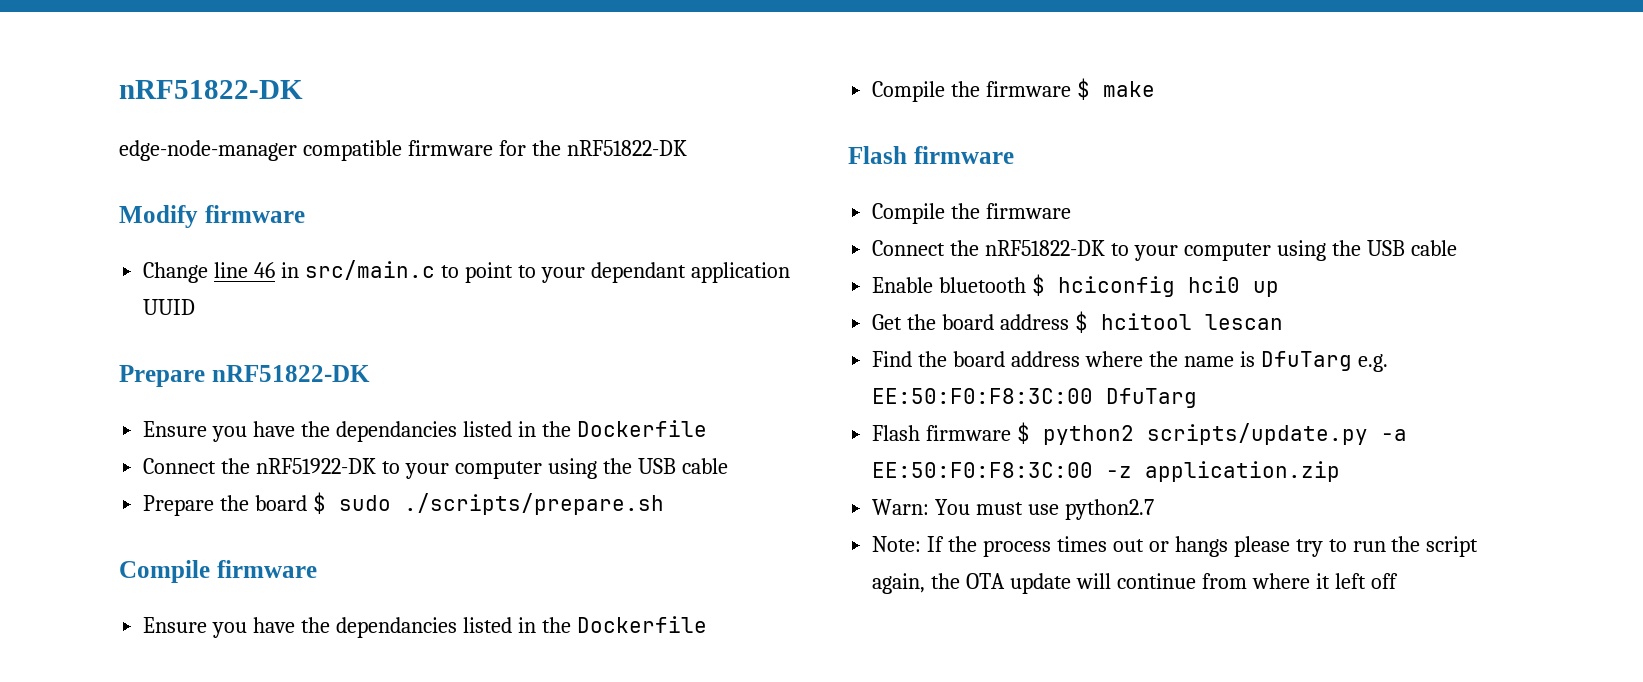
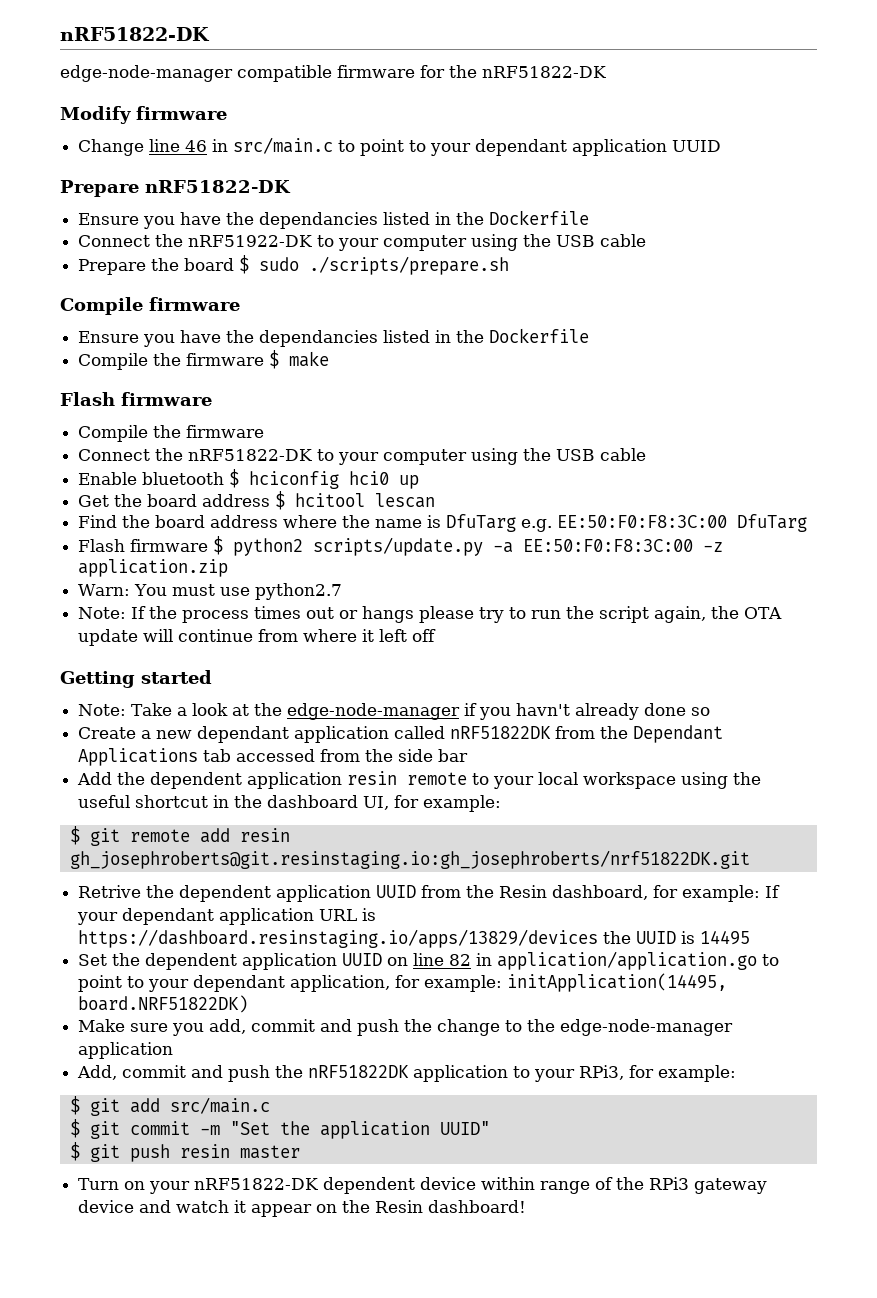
+ Getting started
+ Note: Take a look at the edge-node-manager if you havn't already done so
+ Create a new dependant application called nRF51822DK from the Dependant Applications tab accessed from the side bar
+ Add the dependent application resin remote to your local workspace using the useful shortcut in the dashboard UI, for example:
+ $ git remote add resin gh_josephroberts@git.resinstaging.io:gh_josephroberts/nrf51822DK.git
+ Retrive the dependent application UUID from the Resin dashboard, for example: If your dependant application URL is https://dashboard.resinstaging.io/apps/13829/devices the UUID is 14495
+ Set the dependent application UUID on line 82 in application/application.go to point to your dependant application, for example: initApplication(14495, board.NRF51822DK)
+ Make sure you add, commit and push the change to the edge-node-manager application
+ Add, commit and push the nRF51822DK application to your RPi3, for example:
+ $ git add src/main.c
+ $ git commit -m "Set the application UUID"
+ $ git push resin master
+ Turn on your nRF51822-DK dependent device within range of the RPi3 gateway device and watch it appear on the Resin dashboard!

